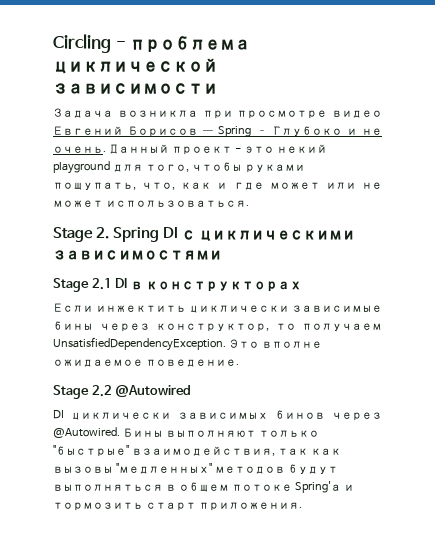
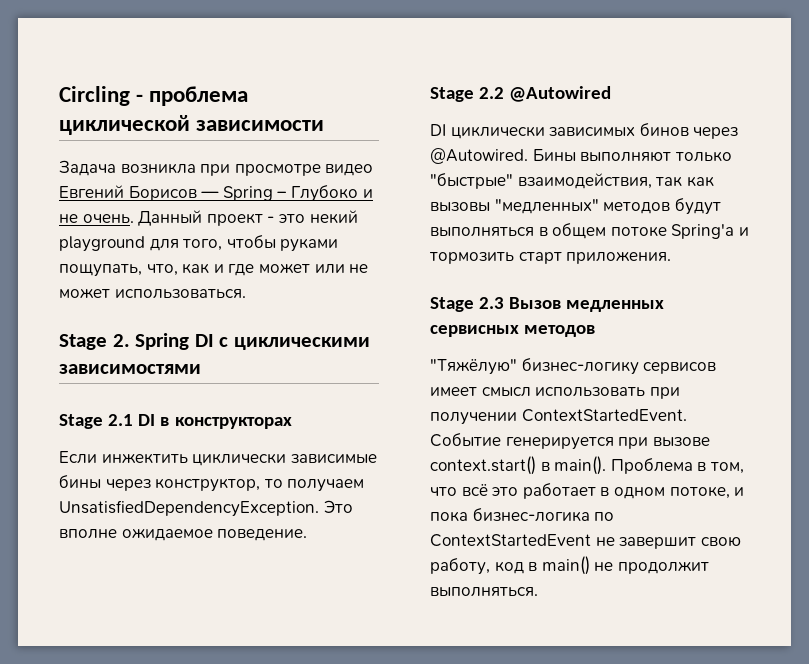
+ Stage 2.3 Вызов медленных сервисных методов
+ "Тяжёлую" бизнес-логику сервисов имеет смысл использовать при получении ContextStartedEvent. Событие генерируется при вызове context.start() в main(). Проблема в том, что всё это работает в одном потоке, и пока бизнес-логика по ContextStartedEvent не завершит свою работу, код в main() не продолжит выполняться.

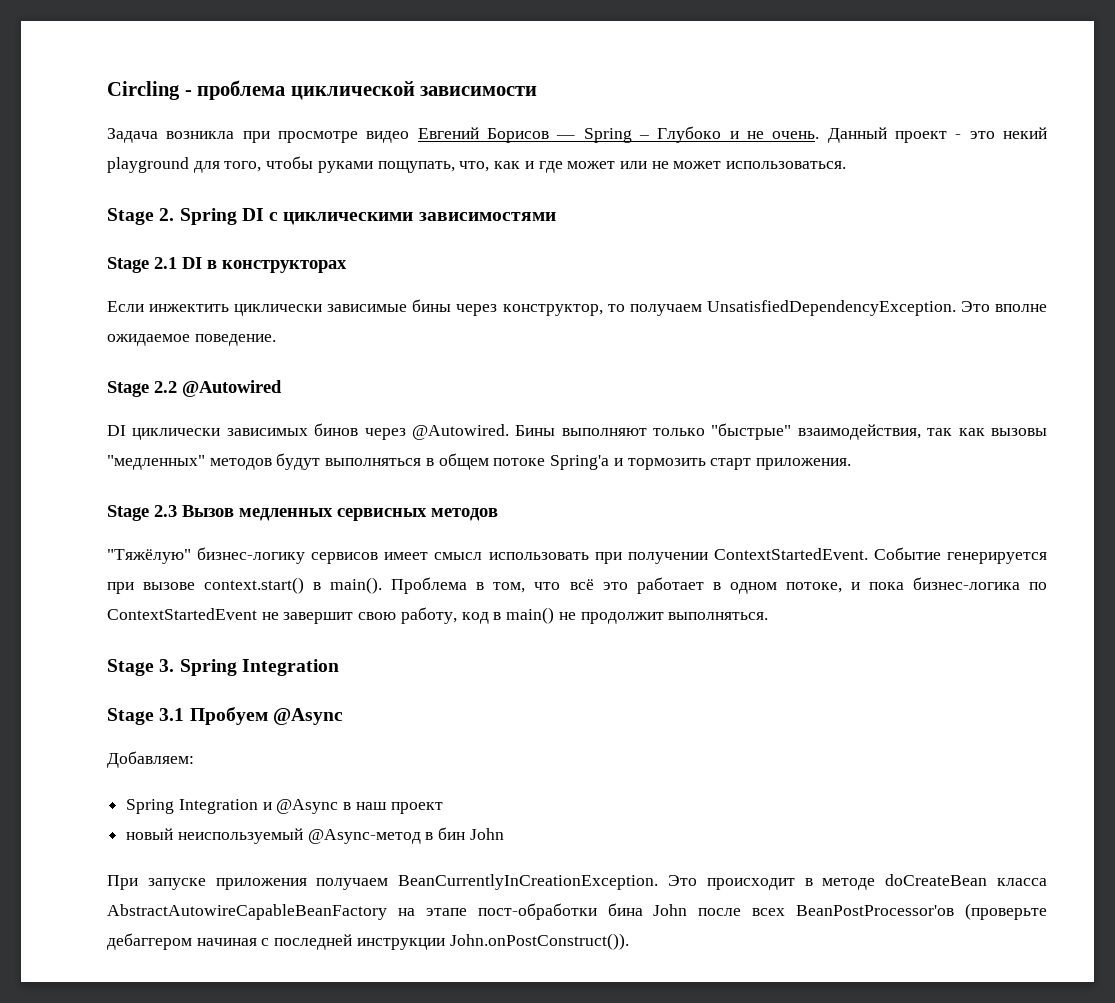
+ Stage 3. Spring Integration
+ Stage 3.1 Пробуем @Async
+ Добавляем:
+ Spring Integration и @Async в наш проект
+ новый неиспользуемый @Async-метод в бин John
+ При запуске приложения получаем BeanCurrentlyInCreationException. Это происходит в методе doCreateBean класса AbstractAutowireCapableBeanFactory на этапе пост-обработки бина John после всех BeanPostProcessor'ов (проверьте дебаггером начиная с последней инструкции John.onPostConstruct()).

